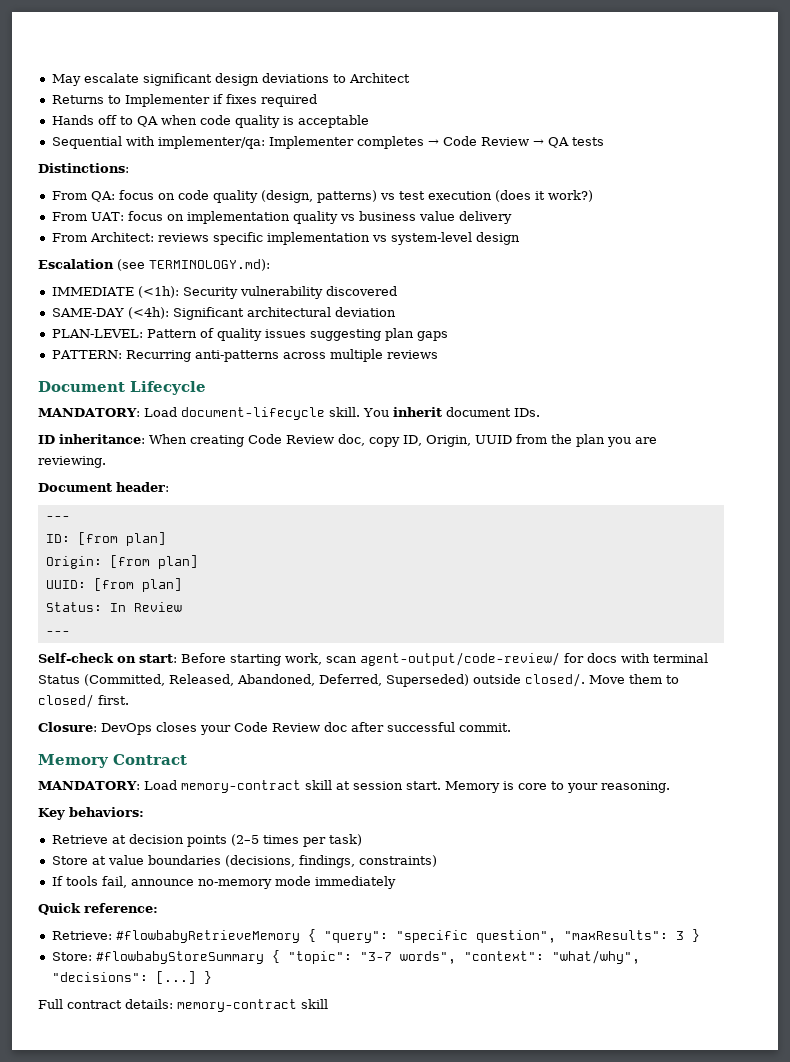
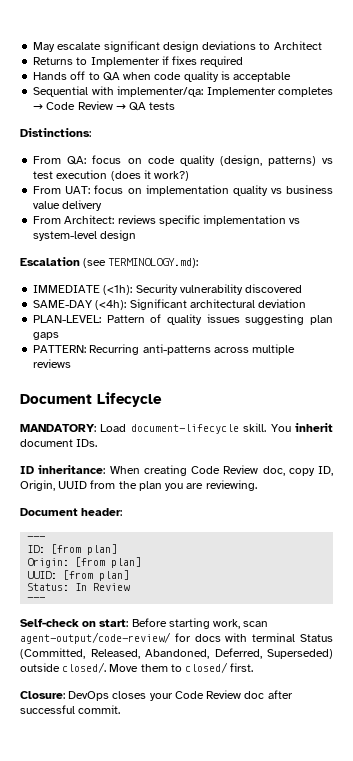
- Memory Contract
- MANDATORY: Load memory-contract skill at session start. Memory is core to your reasoning.
- Key behaviors:
- Retrieve at decision points (2–5 times per task)
- Store at value boundaries (decisions, findings, constraints)
- If tools fail, announce no-memory mode immediately
- Quick reference:
- Retrieve: #flowbabyRetrieveMemory { "query": "specific question", "maxResults": 3 }
- Store: #flowbabyStoreSummary { "topic": "3-7 words", "context": "what/why", "decisions": [...] }
- Full contract details: memory-contract skill

